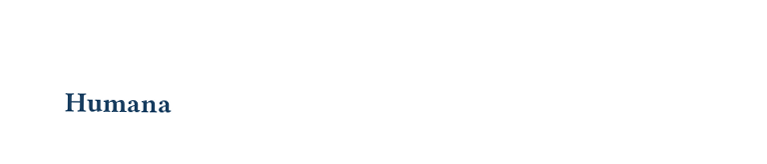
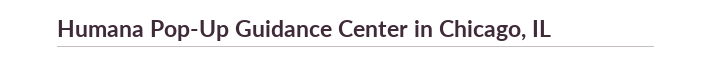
- Humana
+ Humana Pop-Up Guidance Center in Chicago, IL

